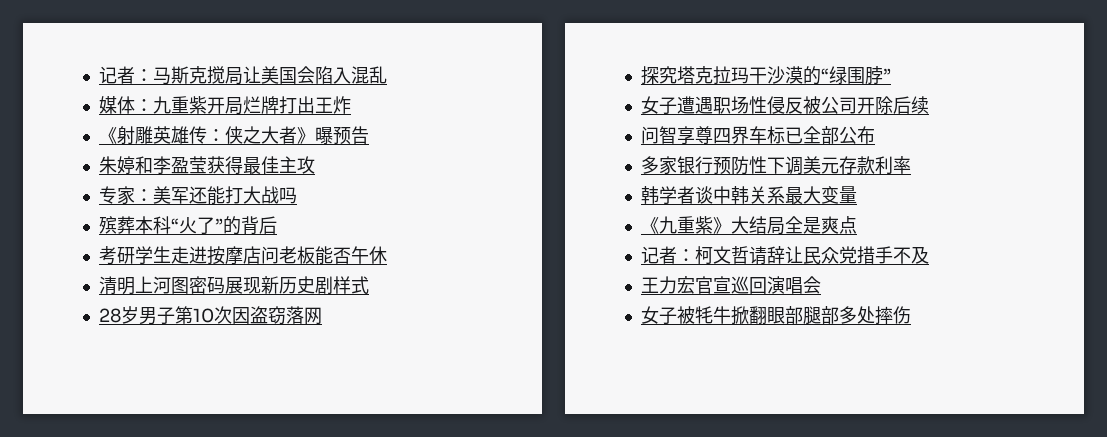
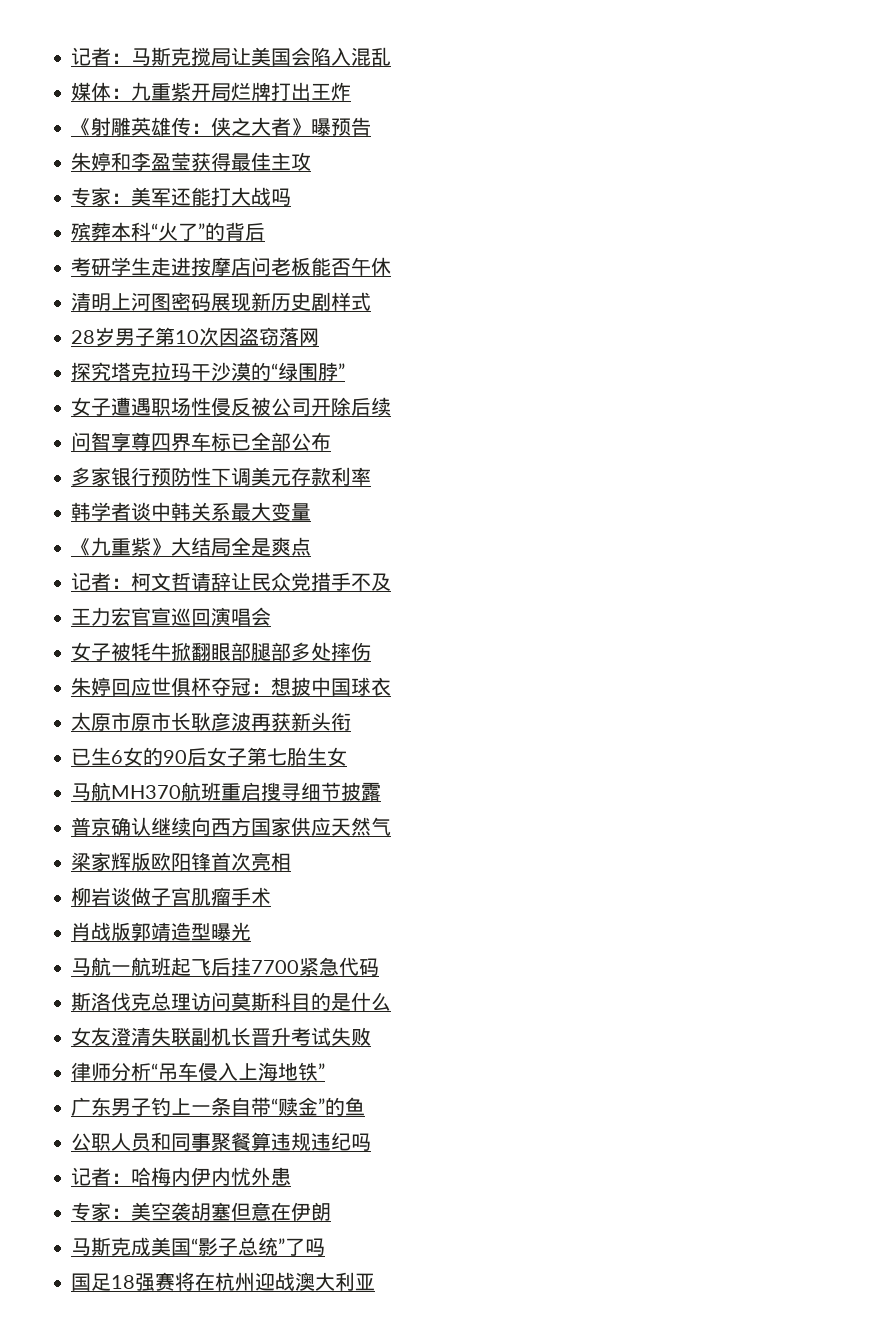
+ 朱婷回应世俱杯夺冠：想披中国球衣
+ 太原市原市长耿彦波再获新头衔
+ 已生6女的90后女子第七胎生女
+ 马航MH370航班重启搜寻细节披露
+ 普京确认继续向西方国家供应天然气
+ 梁家辉版欧阳锋首次亮相
+ 柳岩谈做子宫肌瘤手术
+ 肖战版郭靖造型曝光
+ 马航一航班起飞后挂7700紧急代码
+ 斯洛伐克总理访问莫斯科目的是什么
+ 女友澄清失联副机长晋升考试失败
+ 律师分析“吊车侵入上海地铁”
+ 广东男子钓上一条自带“赎金”的鱼
+ 公职人员和同事聚餐算违规违纪吗
+ 记者：哈梅内伊内忧外患
+ 专家：美空袭胡塞但意在伊朗
+ 马斯克成美国“影子总统”了吗
+ 国足18强赛将在杭州迎战澳大利亚

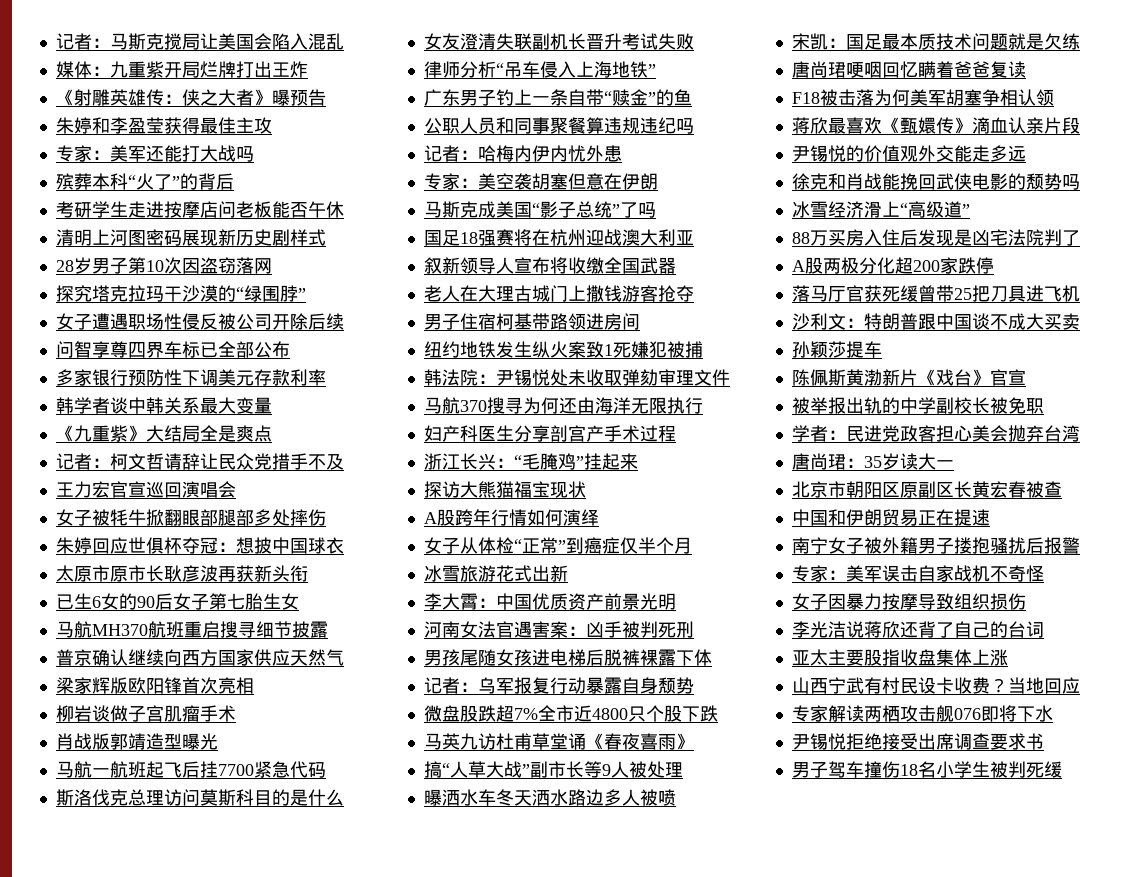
+ 叙新领导人宣布将收缴全国武器
+ 老人在大理古城门上撒钱游客抢夺
+ 男子住宿柯基带路领进房间
+ 纽约地铁发生纵火案致1死嫌犯被捕
+ 韩法院：尹锡悦处未收取弹劾审理文件
+ 马航370搜寻为何还由海洋无限执行
+ 妇产科医生分享剖宫产手术过程
+ 浙江长兴：“毛腌鸡”挂起来
+ 探访大熊猫福宝现状
+ A股跨年行情如何演绎
+ 女子从体检“正常”到癌症仅半个月
+ 冰雪旅游花式出新
+ 李大霄：中国优质资产前景光明
+ 河南女法官遇害案：凶手被判死刑
+ 男孩尾随女孩进电梯后脱裤裸露下体
+ 记者：乌军报复行动暴露自身颓势
+ 微盘股跌超7%全市近4800只个股下跌
+ 马英九访杜甫草堂诵《春夜喜雨》
+ 搞“人草大战”副市长等9人被处理
+ 曝洒水车冬天洒水路边多人被喷
+ 宋凯：国足最本质技术问题就是欠练
+ 唐尚珺哽咽回忆瞒着爸爸复读
+ F18被击落为何美军胡塞争相认领
+ 蒋欣最喜欢《甄嬛传》滴血认亲片段
+ 尹锡悦的价值观外交能走多远
+ 徐克和肖战能挽回武侠电影的颓势吗
+ 冰雪经济滑上“高级道”
+ 88万买房入住后发现是凶宅法院判了
+ A股两极分化超200家跌停
+ 落马厅官获死缓曾带25把刀具进飞机
+ 沙利文：特朗普跟中国谈不成大买卖
+ 孙颖莎提车
+ 陈佩斯黄渤新片《戏台》官宣
+ 被举报出轨的中学副校长被免职
+ 学者：民进党政客担心美会抛弃台湾
+ 唐尚珺：35岁读大一
+ 北京市朝阳区原副区长黄宏春被查
+ 中国和伊朗贸易正在提速
+ 南宁女子被外籍男子搂抱骚扰后报警
+ 专家：美军误击自家战机不奇怪
+ 女子因暴力按摩导致组织损伤
+ 李光洁说蒋欣还背了自己的台词
+ 亚太主要股指收盘集体上涨
+ 山西宁武有村民设卡收费？当地回应
+ 专家解读两栖攻击舰076即将下水
+ 尹锡悦拒绝接受出席调查要求书
+ 男子驾车撞伤18名小学生被判死缓

